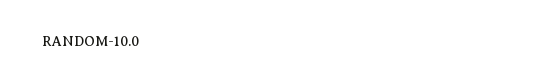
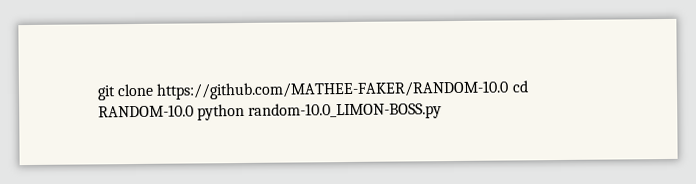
- RANDOM-10.0
+ git clone https://github.com/MATHEE-FAKER/RANDOM-10.0 cd RANDOM-10.0 python random-10.0_LIMON-BOSS.py

